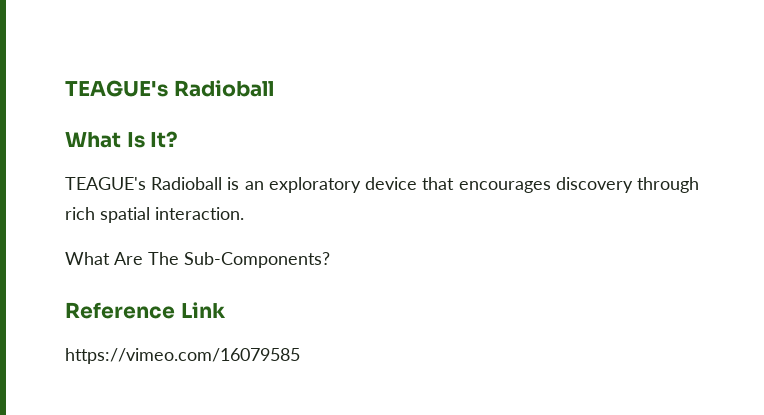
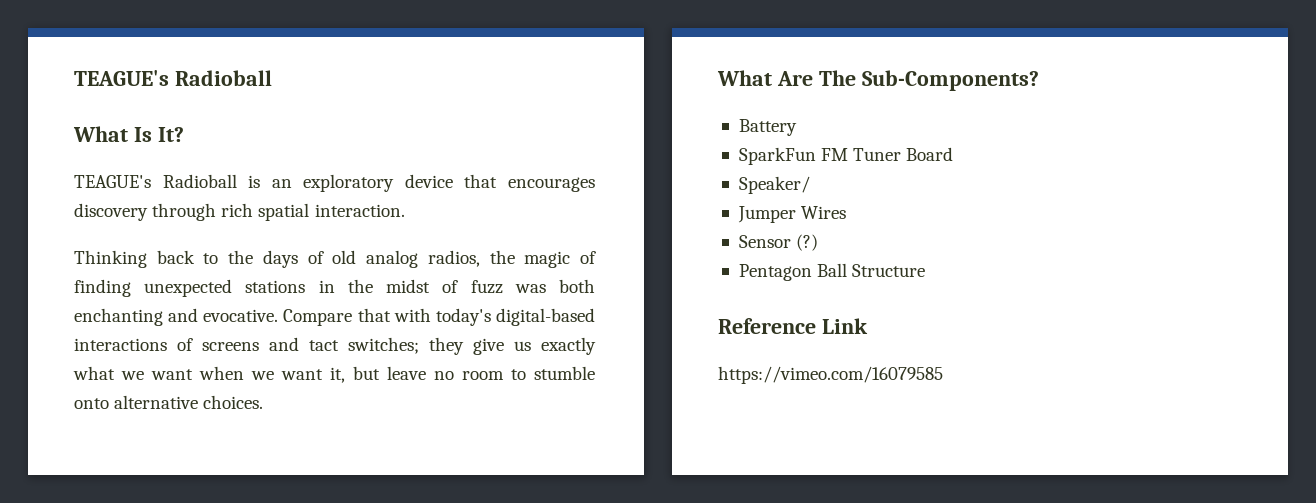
+ Thinking back to the days of old analog radios, the magic of finding unexpected stations in the midst of fuzz was both enchanting and evocative. Compare that with today's digital-based interactions of screens and tact switches; they give us exactly what we want when we want it, but leave no room to stumble onto alternative choices.
  What Are The Sub-Components?
+ Battery
+ SparkFun FM Tuner Board
+ Speaker/
+ Jumper Wires
+ Sensor (?)
+ Pentagon Ball Structure

